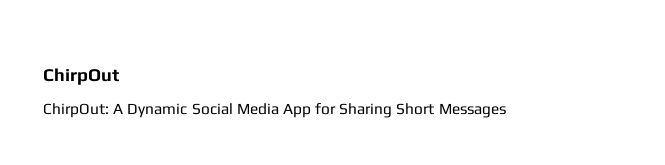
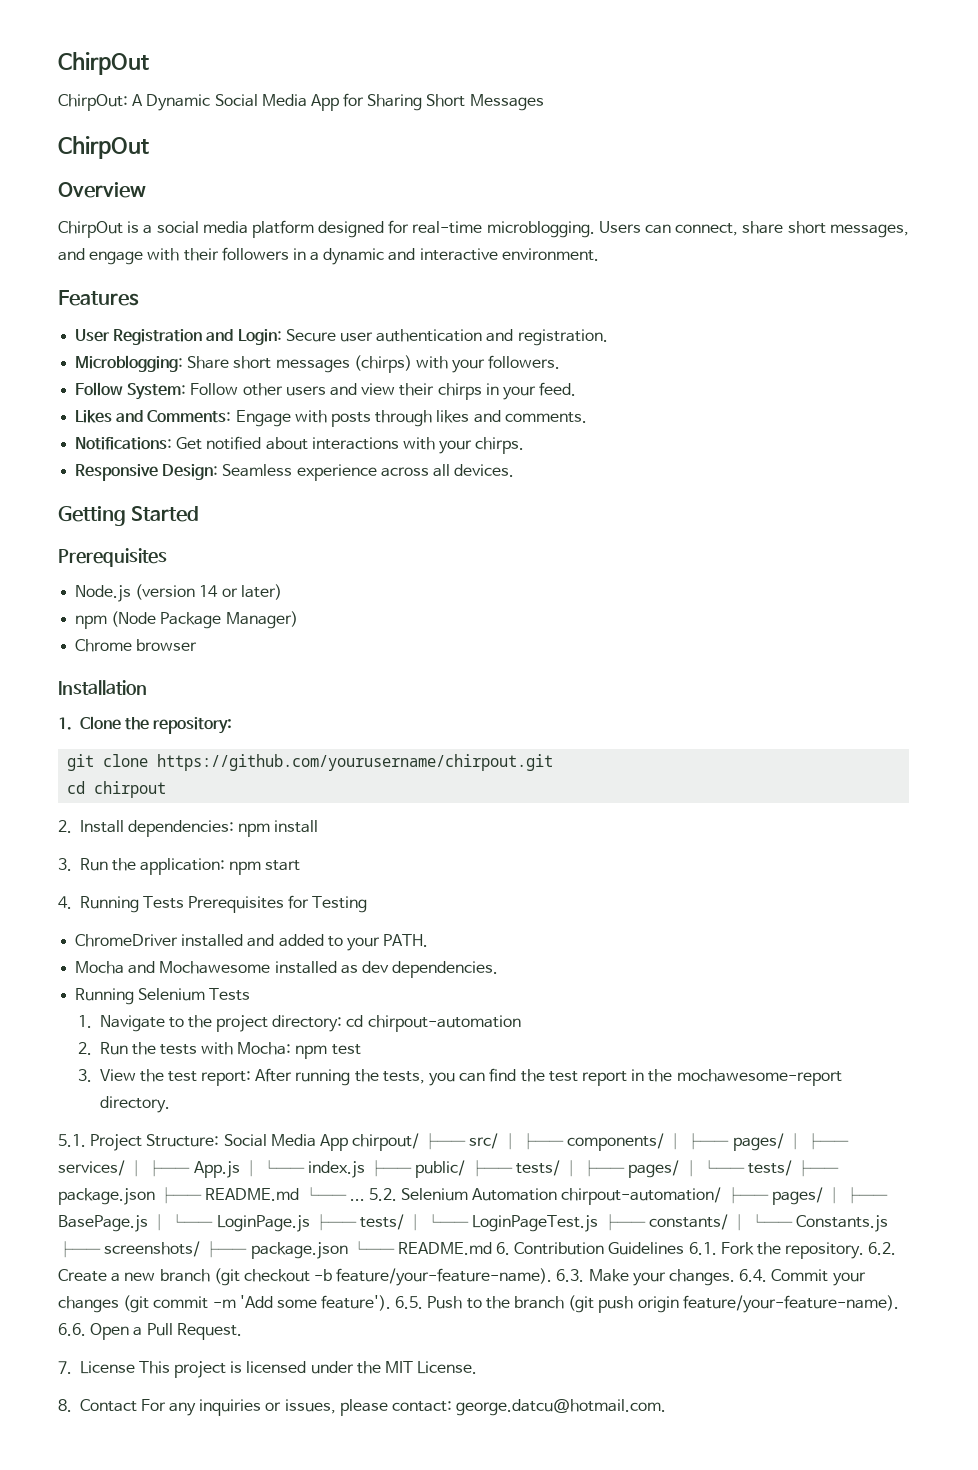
  ChirpOut: A Dynamic Social Media App for Sharing Short Messages
+ ChirpOut
+ Overview
+ ChirpOut is a social media platform designed for real-time microblogging. Users can connect, share short messages, and engage with their followers in a dynamic and interactive environment.
+ Features
+ User Registration and Login: Secure user authentication and registration.
+ Microblogging: Share short messages (chirps) with your followers.
+ Follow System: Follow other users and view their chirps in your feed.
+ Likes and Comments: Engage with posts through likes and comments.
+ Notifications: Get notified about interactions with your chirps.
+ Responsive Design: Seamless experience across all devices.
+ Getting Started
+ Prerequisites
+ Node.js (version 14 or later)
+ npm (Node Package Manager)
+ Chrome browser
+ Installation
+ 1. Clone the repository:
+ git clone https://github.com/yourusername/chirpout.git
+ cd chirpout
+ 2. Install dependencies: npm install
+ 3. Run the application: npm start
+ 4. Running Tests Prerequisites for Testing
+ ChromeDriver installed and added to your PATH.
+ Mocha and Mochawesome installed as dev dependencies.
+ Running Selenium Tests
+ 1. Navigate to the project directory: cd chirpout-automation
+ 2. Run the tests with Mocha: npm test
+ 3. View the test report: After running the tests, you can find the test report in the mochawesome-report directory.
+ 5.1. Project Structure: Social Media App chirpout/ ├── src/ │ ├── components/ │ ├── pages/ │ ├── services/ │ ├── App.js │ └── index.js ├── public/ ├── tests/ │ ├── pages/ │ └── tests/ ├── package.json ├── README.md └── ... 5.2. Selenium Automation chirpout-automation/ ├── pages/ │ ├── BasePage.js │ └── LoginPage.js ├── tests/ │ └── LoginPageTest.js ├── constants/ │ └── Constants.js ├── screenshots/ ├── package.json └── README.md 6. Contribution Guidelines 6.1. Fork the repository. 6.2. Create a new branch (git checkout -b feature/your-feature-name). 6.3. Make your changes. 6.4. Commit your changes (git commit -m 'Add some feature'). 6.5. Push to the branch (git push origin feature/your-feature-name). 6.6. Open a Pull Request.
+ 7. License This project is licensed under the MIT License.
+ 8. Contact For any inquiries or issues, please contact: george.datcu@hotmail.com.

